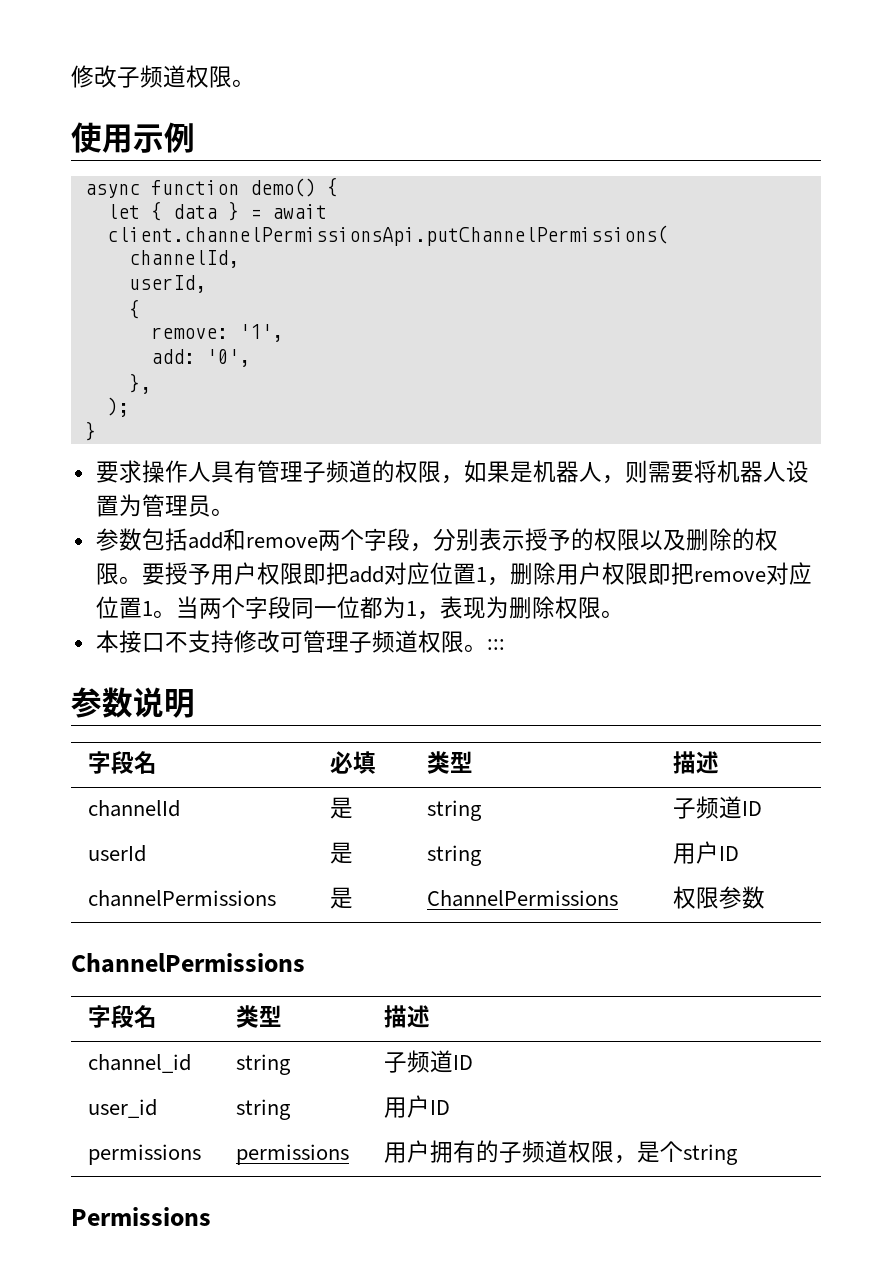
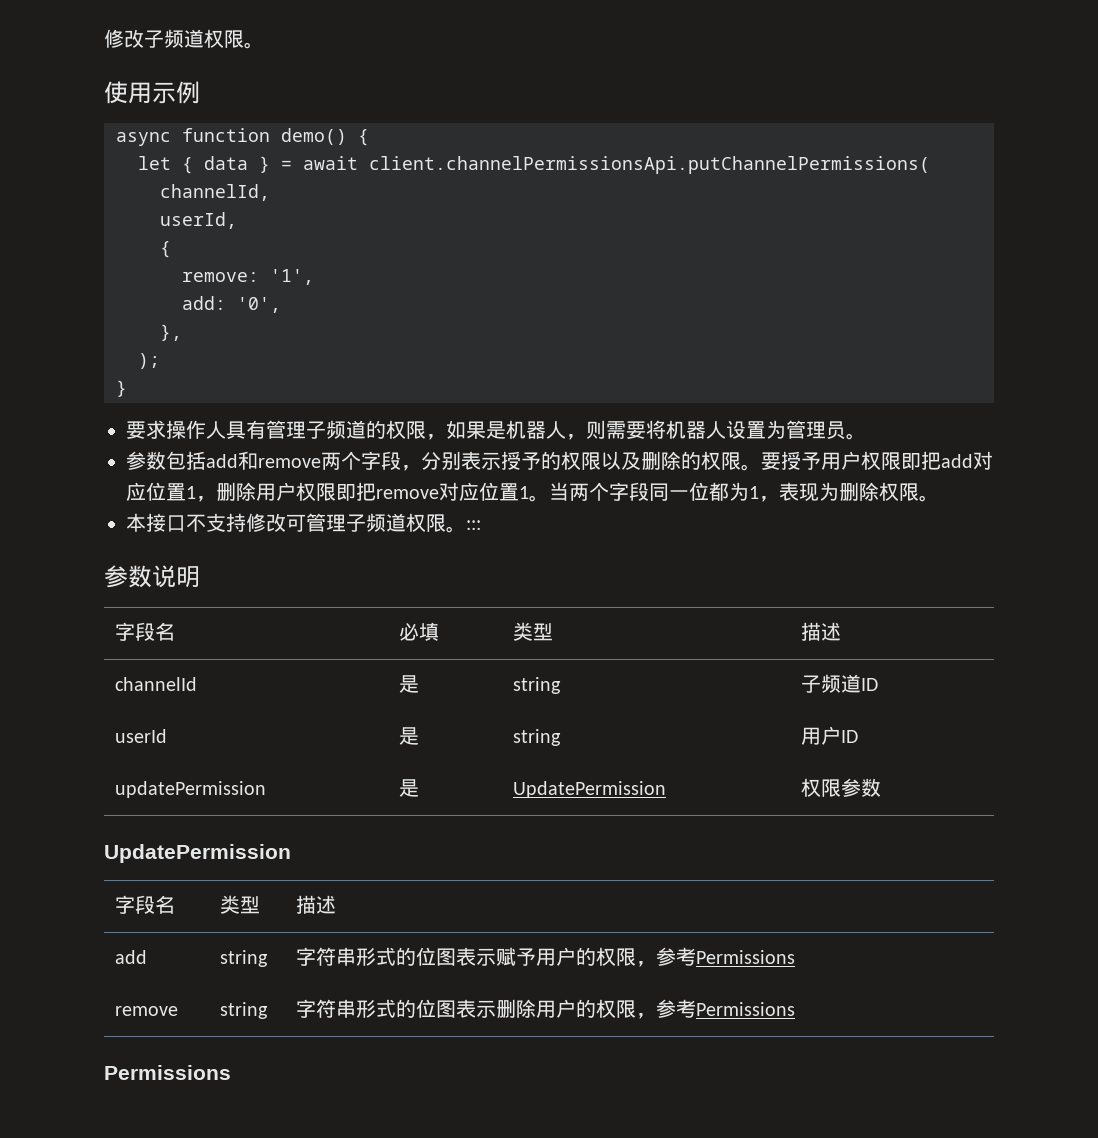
- channelPermissions | 是 | ChannelPermissions | 权限参数
- ChannelPermissions
+ updatePermission | 是 | UpdatePermission | 权限参数
+ UpdatePermission
- channel_id | string | 子频道ID
- user_id | string | 用户ID
- permissions | permissions | 用户拥有的子频道权限，是个string
+ add | string | 字符串形式的位图表示赋予用户的权限，参考Permissions
+ remove | string | 字符串形式的位图表示删除用户的权限，参考Permissions

